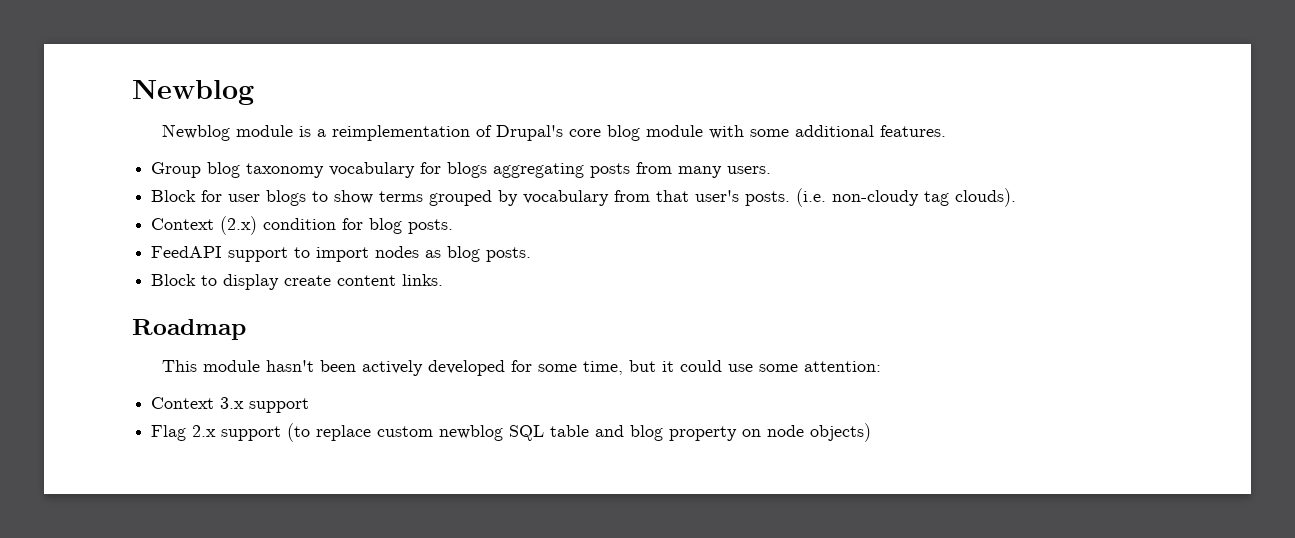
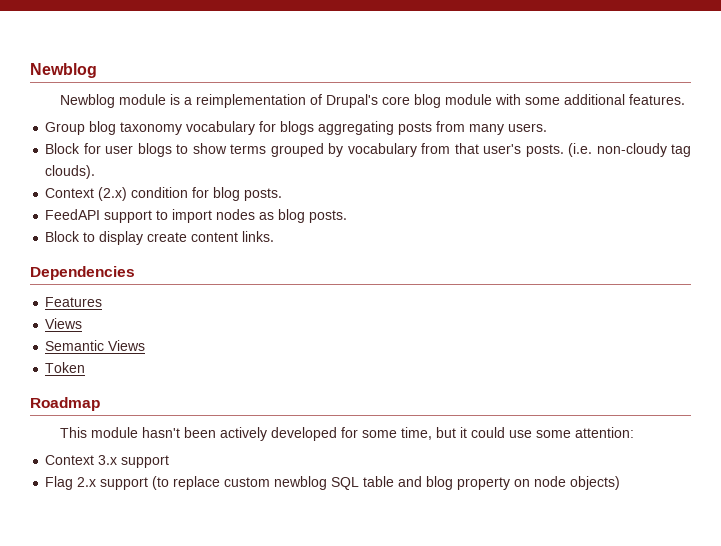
+ Dependencies
+ Features
+ Views
+ Semantic Views
+ Token

